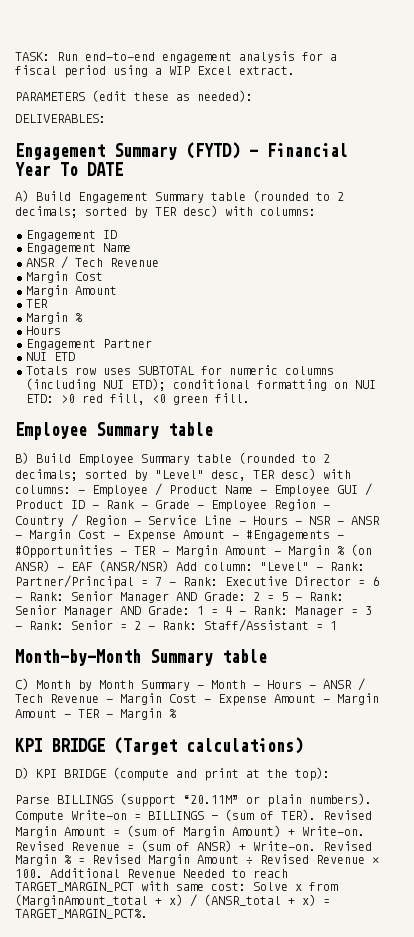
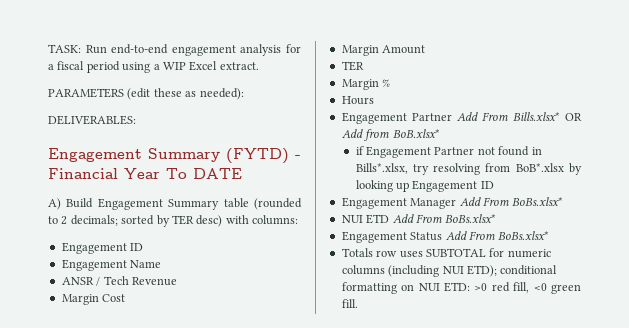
- Engagement Partner
- NUI ETD
+ Engagement Partner Add From Bills.xlsx* OR Add from BoB.xlsx*
+ if Engagement Partner not found in Bills*.xlsx, try resolving from BoB*.xlsx by looking up Engagement ID
+ Engagement Manager Add From BoBs.xlsx*
+ NUI ETD Add From BoBs.xlsx*
+ Engagement Status Add From BoBs.xlsx*
  Totals row uses SUBTOTAL for numeric columns (including NUI ETD); conditional formatting on NUI ETD: >0 red fill, <0 green fill.
- Employee Summary table
- B) Build Employee Summary table (rounded to 2 decimals; sorted by "Level" desc, TER desc) with columns: - Employee / Product Name - Employee GUI / Product ID - Rank - Grade - Employee Region - Country / Region - Service Line - Hours - NSR - ANSR - Margin Cost - Expense Amount - #Engagements - #Opportunities - TER - Margin Amount - Margin % (on ANSR) - EAF (ANSR/NSR) Add column: "Level" - Rank: Partner/Principal = 7 - Rank: Executive Director = 6 - Rank: Senior Manager AND Grade: 2 = 5 - Rank: Senior Manager AND Grade: 1 = 4 - Rank: Manager = 3 - Rank: Senior = 2 - Rank: Staff/Assistant = 1
- Month-by-Month Summary table
- C) Month by Month Summary - Month - Hours - ANSR / Tech Revenue - Margin Cost - Expense Amount - Margin Amount - TER - Margin %
- KPI BRIDGE (Target calculations)
- D) KPI BRIDGE (compute and print at the top):
- Parse BILLINGS (support “20.11M” or plain numbers). Compute Write-on = BILLINGS − (sum of TER). Revised Margin Amount = (sum of Margin Amount) + Write-on. Revised Revenue = (sum of ANSR) + Write-on. Revised Margin % = Revised Margin Amount ÷ Revised Revenue × 100. Additional Revenue Needed to reach TARGET_MARGIN_PCT with same cost: Solve x from (MarginAmount_total + x) / (ANSR_total + x) = TARGET_MARGIN_PCT%.

